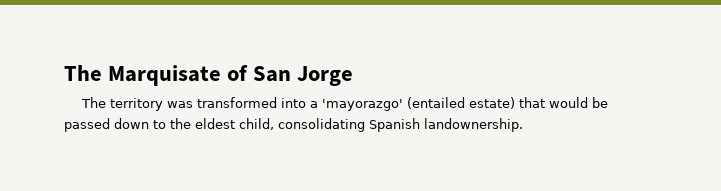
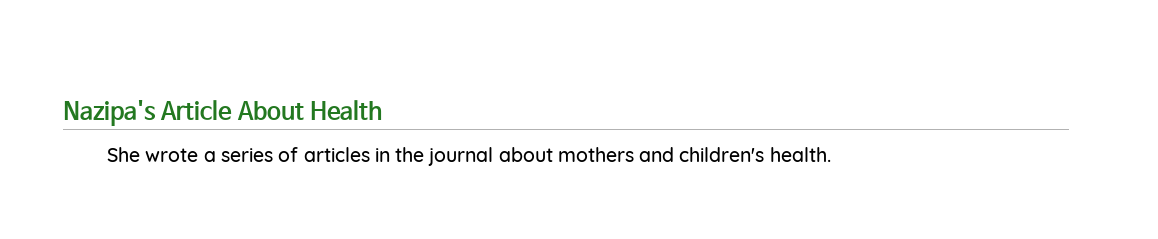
- The Marquisate of San Jorge
- The territory was transformed into a 'mayorazgo' (entailed estate) that would be passed down to the eldest child, consolidating Spanish landownership.
+ Nazipa's Article About Health
+ She wrote a series of articles in the journal about mothers and children's health.

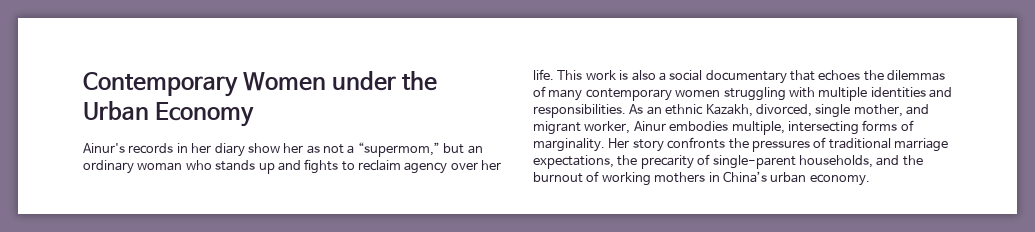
- Nazipa's Article About Health
- She wrote a series of articles in the journal about mothers and children's health.
+ Contemporary Women under the Urban Economy
+ Ainur's records in her diary show her as not a “supermom,” but an ordinary woman who stands up and fights to reclaim agency over her life. This work is also a social documentary that echoes the dilemmas of many contemporary women struggling with multiple identities and responsibilities. As an ethnic Kazakh, divorced, single mother, and migrant worker, Ainur embodies multiple, intersecting forms of marginality. Her story confronts the pressures of traditional marriage expectations, the precarity of single-parent households, and the burnout of working mothers in China’s urban economy.

